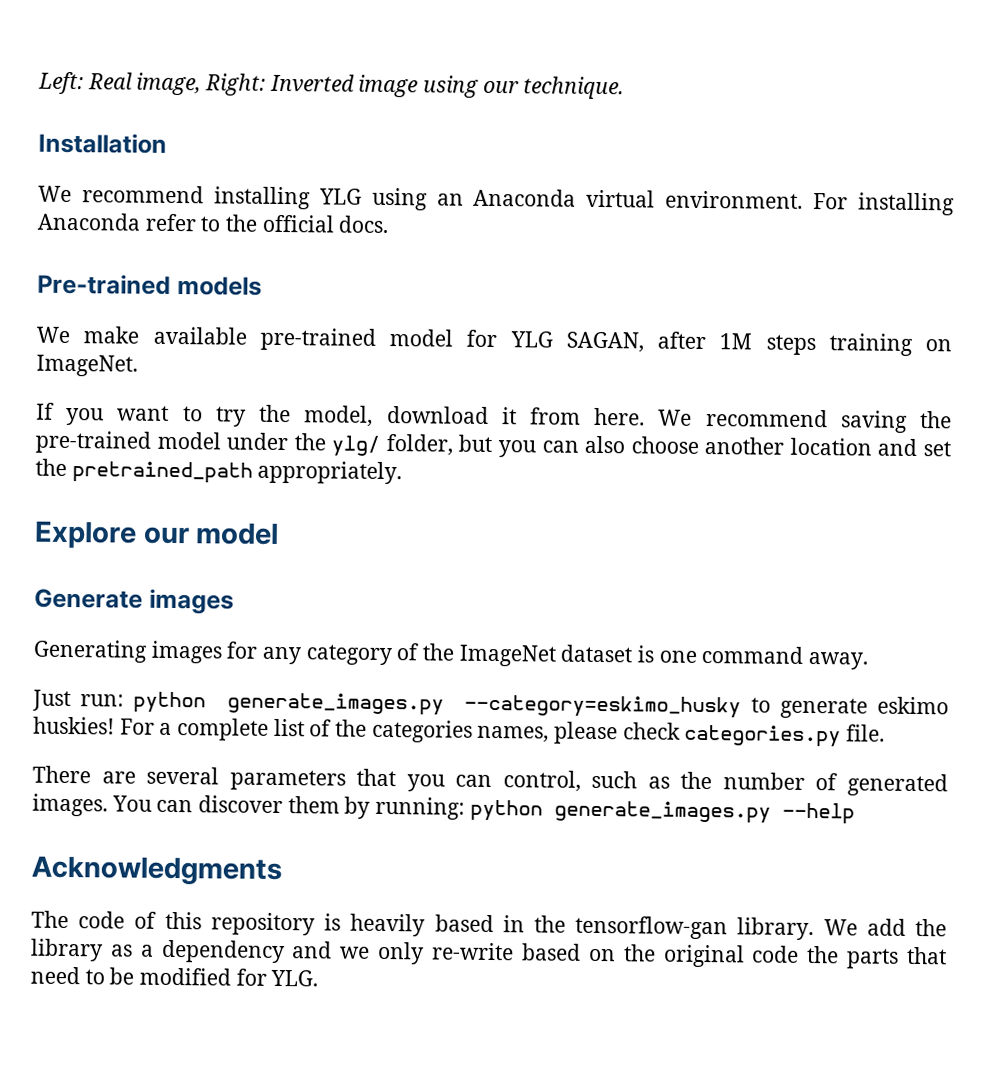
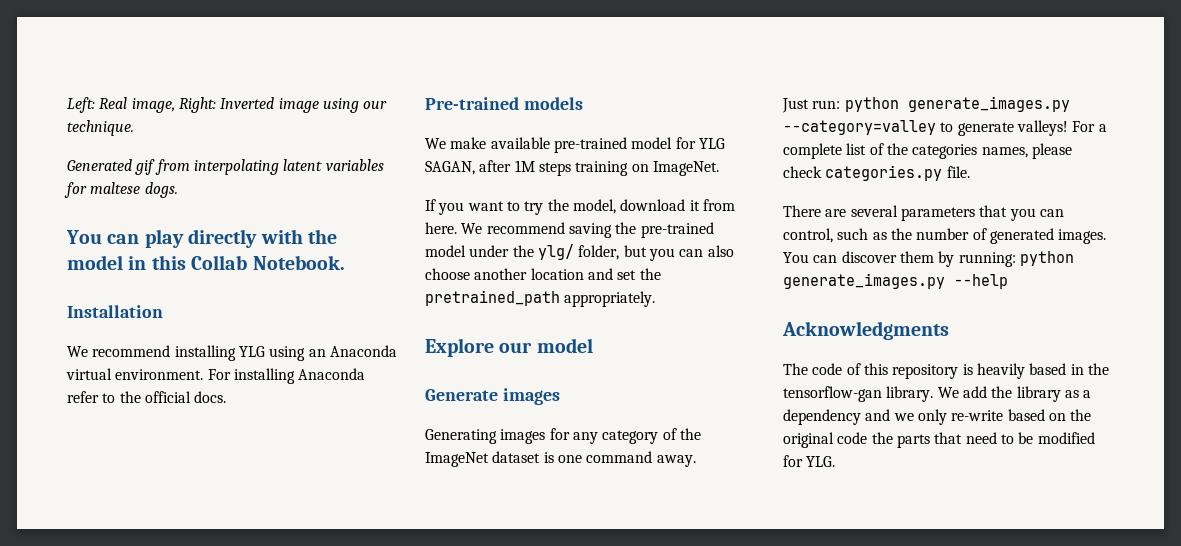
+ Generated gif from interpolating latent variables for maltese dogs.
+ You can play directly with the model in this Collab Notebook.
- Just run: python generate_images.py --category=eskimo_husky to generate eskimo huskies!
+ Just run: python generate_images.py --category=valley to generate valleys!

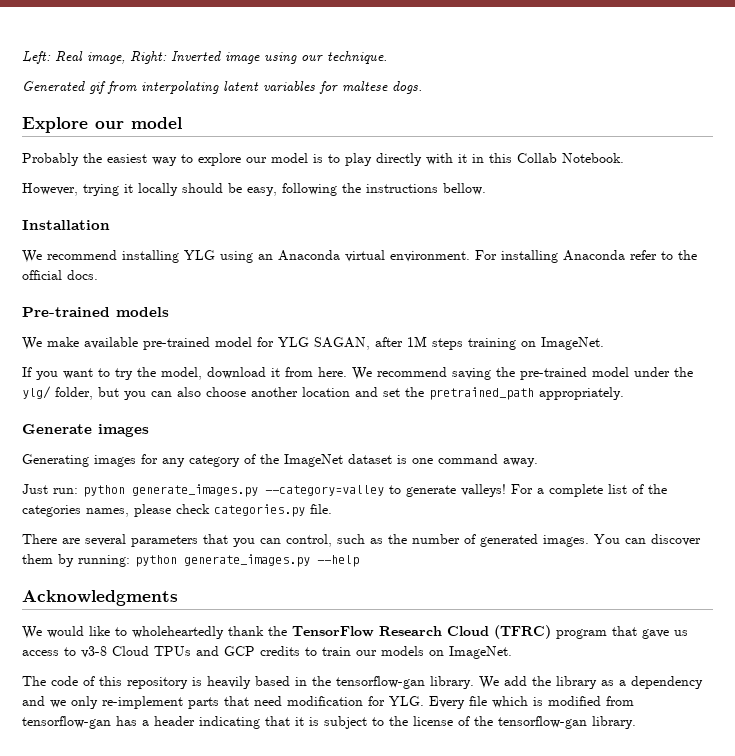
- You can play directly with the model in this Collab Notebook.
+ Explore our model
+ Probably the easiest way to explore our model is to play directly with it in this Collab Notebook.
+ However, trying it locally should be easy, following the instructions bellow.
- Explore our model
+ We would like to wholeheartedly thank the TensorFlow Research Cloud (TFRC) program that gave us access to v3-8 Cloud TPUs and GCP credits to train our models on ImageNet.
- We add the library as a dependency and we only re-write based on the original code the parts that need to be modified for YLG.
+ We add the library as a dependency and we only re-implement parts that need modification for YLG. Every file which is modified from tensorflow-gan has a header indicating that it is subject to the license of the tensorflow-gan library.

